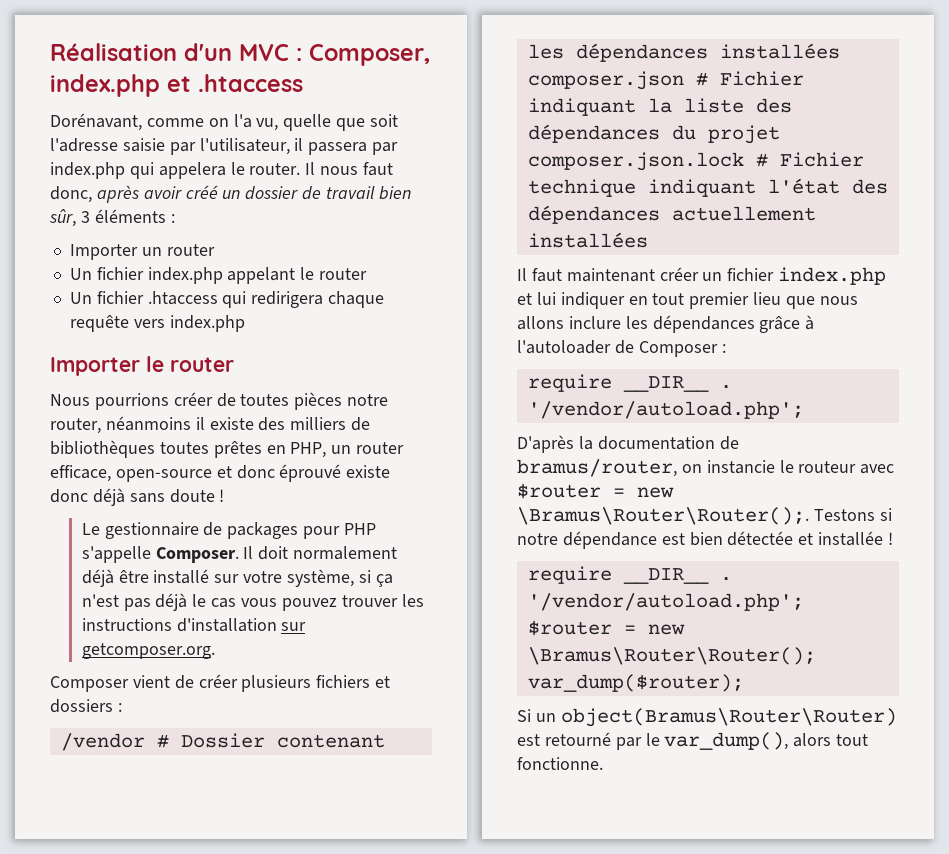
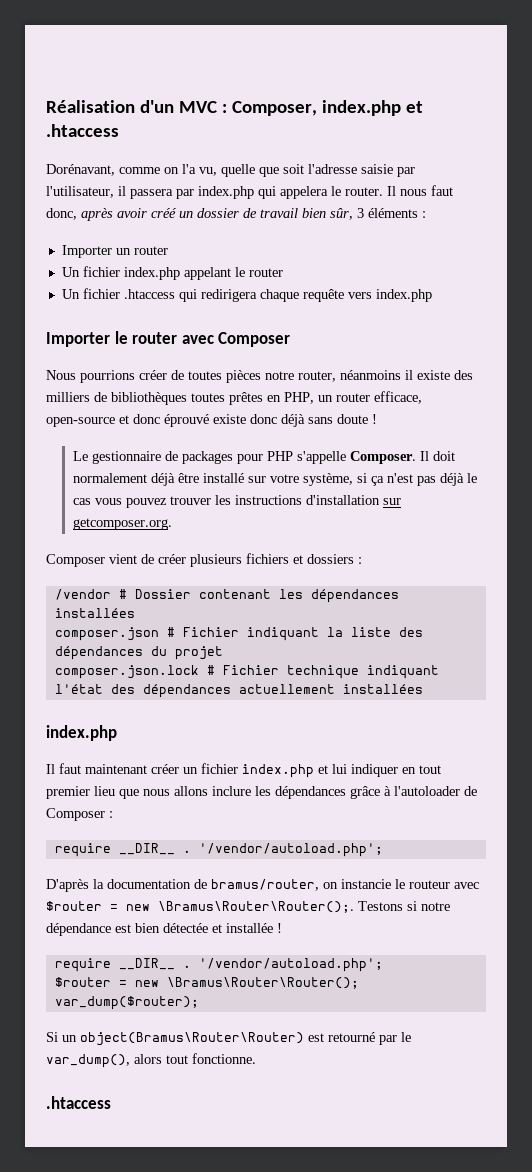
- Importer le router
+ Importer le router avec Composer
  composer.json.lock # Fichier technique indiquant l'état des dépendances actuellement installées
+ index.php
  Si un object(Bramus\Router\Router) est retourné par le var_dump(), alors tout fonctionne.
+ .htaccess

